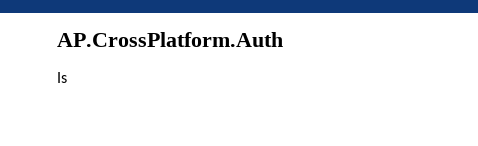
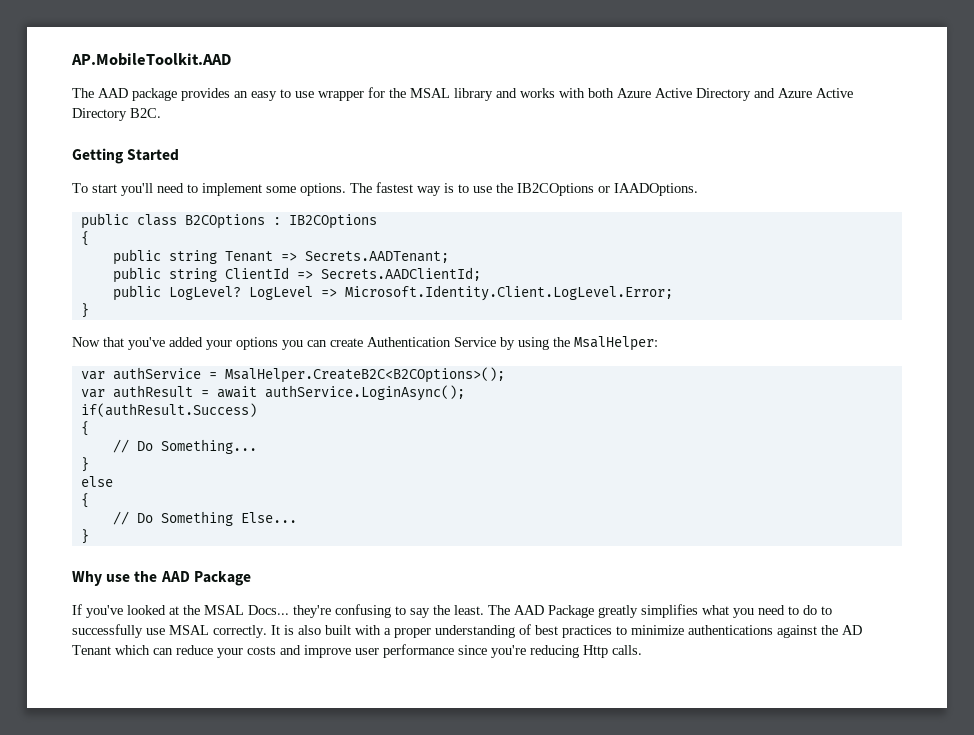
- AP.CrossPlatform.Auth
- Is
+ AP.MobileToolkit.AAD
+ The AAD package provides an easy to use wrapper for the MSAL library and works with both Azure Active Directory and Azure Active Directory B2C.
+ Getting Started
+ To start you'll need to implement some options. The fastest way is to use the IB2COptions or IAADOptions.
+ public class B2COptions : IB2COptions
+ {
+ public string Tenant => Secrets.AADTenant;
+ public string ClientId => Secrets.AADClientId;
+ public LogLevel? LogLevel => Microsoft.Identity.Client.LogLevel.Error;
+ }
+ Now that you've added your options you can create Authentication Service by using the MsalHelper:
+ var authService = MsalHelper.CreateB2C<B2COptions>();
+ var authResult = await authService.LoginAsync();
+ if(authResult.Success)
+ {
+ // Do Something...
+ }
+ else
+ {
+ // Do Something Else...
+ }
+ Why use the AAD Package
+ If you've looked at the MSAL Docs... they're confusing to say the least. The AAD Package greatly simplifies what you need to do to successfully use MSAL correctly. It is also built with a proper understanding of best practices to minimize authentications against the AD Tenant which can reduce your costs and improve user performance since you're reducing Http calls.

